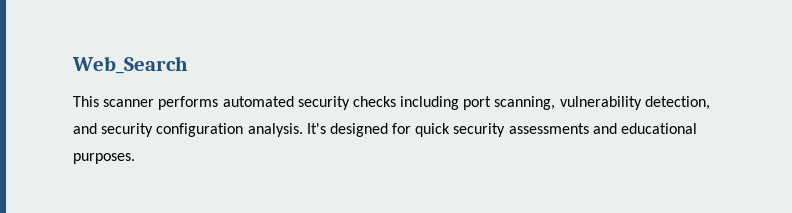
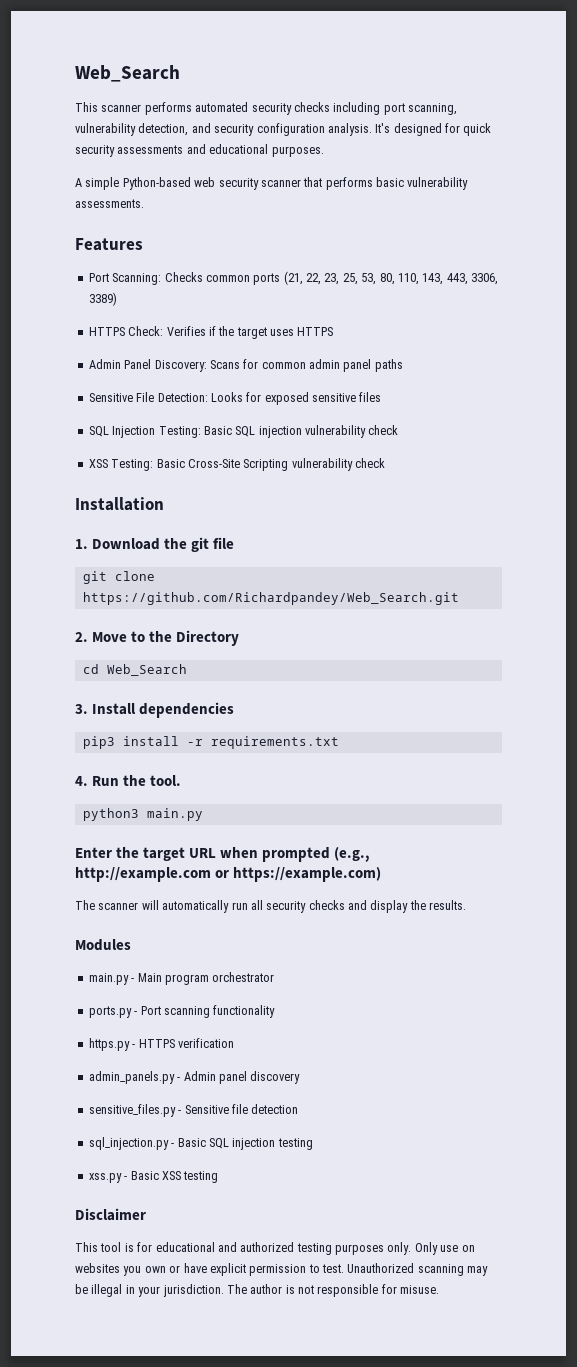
+ A simple Python-based web security scanner that performs basic vulnerability assessments.
+ Features
+ Port Scanning: Checks common ports (21, 22, 23, 25, 53, 80, 110, 143, 443, 3306, 3389)
+ HTTPS Check: Verifies if the target uses HTTPS
+ Admin Panel Discovery: Scans for common admin panel paths
+ Sensitive File Detection: Looks for exposed sensitive files
+ SQL Injection Testing: Basic SQL injection vulnerability check
+ XSS Testing: Basic Cross-Site Scripting vulnerability check
+ Installation
+ 1. Download the git file
+ git clone https://github.com/Richardpandey/Web_Search.git
+ 2. Move to the Directory
+ cd Web_Search
+ 3. Install dependencies
+ pip3 install -r requirements.txt
+ 4. Run the tool.
+ python3 main.py
+ Enter the target URL when prompted (e.g., http://example.com or https://example.com)
+ The scanner will automatically run all security checks and display the results.
+ Modules
+ main.py - Main program orchestrator
+ ports.py - Port scanning functionality
+ https.py - HTTPS verification
+ admin_panels.py - Admin panel discovery
+ sensitive_files.py - Sensitive file detection
+ sql_injection.py - Basic SQL injection testing
+ xss.py - Basic XSS testing
+ Disclaimer
+ This tool is for educational and authorized testing purposes only. Only use on websites you own or have explicit permission to test. Unauthorized scanning may be illegal in your jurisdiction. The author is not responsible for misuse.

